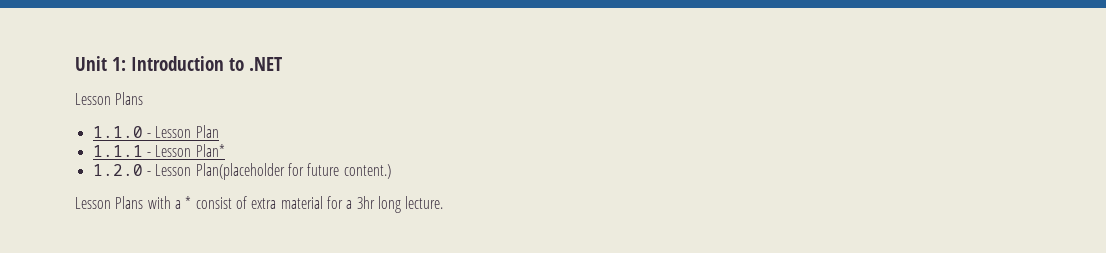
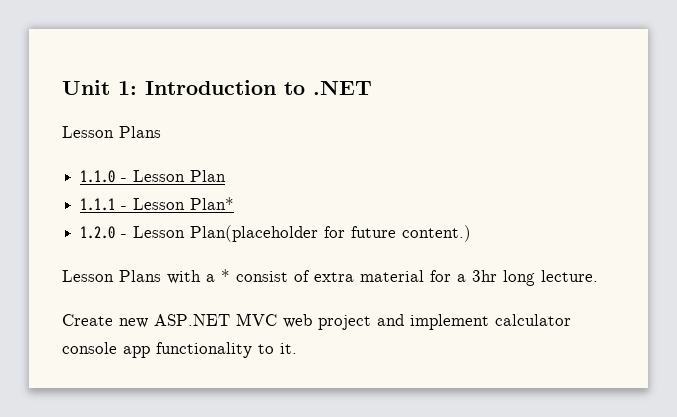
+ Create new ASP.NET MVC web project and implement calculator console app functionality to it.

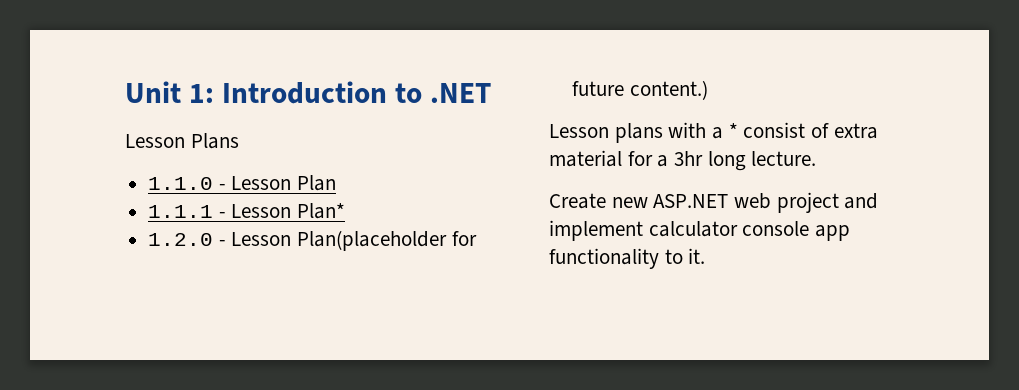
- Lesson Plans with a * consist of extra material for a 3hr long lecture.
+ Lesson plans with a * consist of extra material for a 3hr long lecture.
- Create new ASP.NET MVC web project and implement calculator console app functionality to it.
+ Create new ASP.NET web project and implement calculator console app functionality to it.

